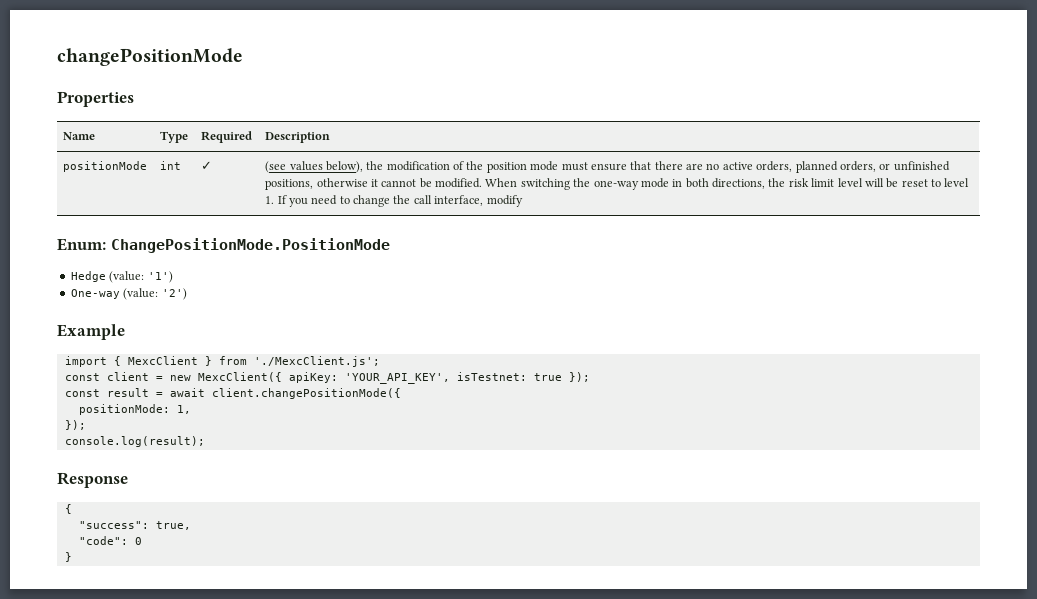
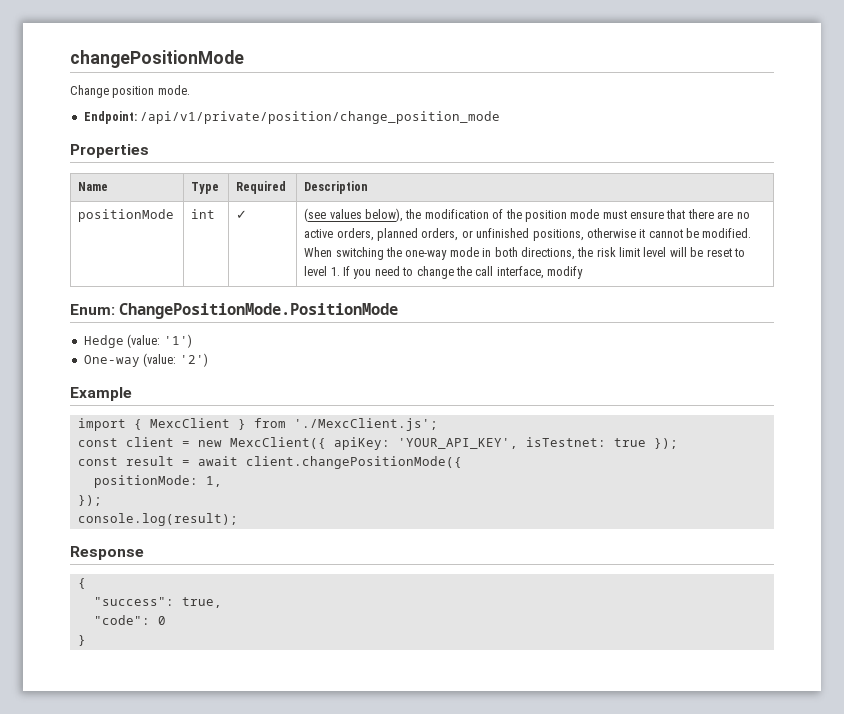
+ Change position mode.
+ Endpoint: /api/v1/private/position/change_position_mode

